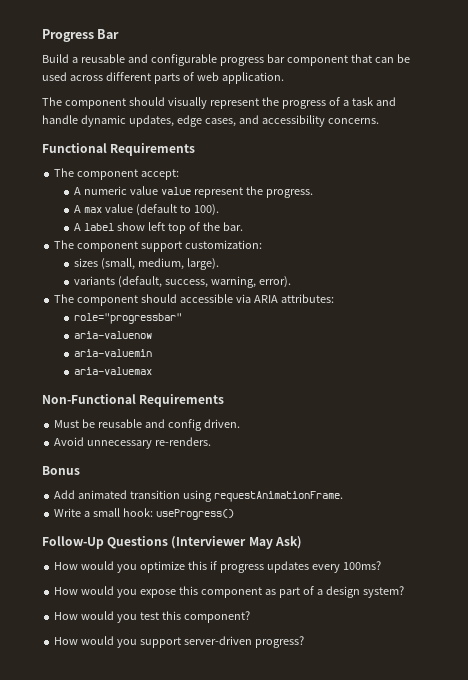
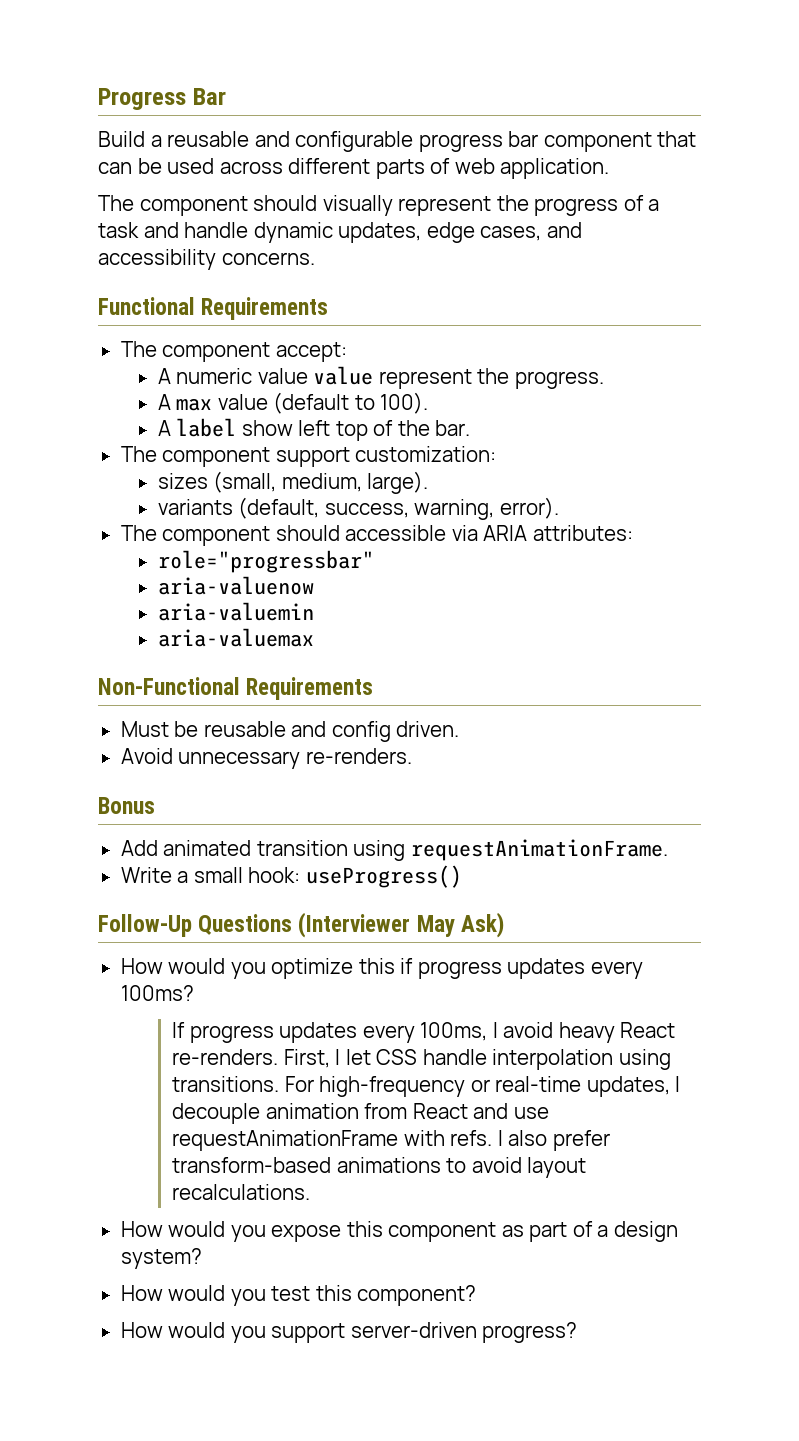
+ If progress updates every 100ms, I avoid heavy React re-renders. First, I let CSS handle interpolation using transitions. For high-frequency or real-time updates, I decouple animation from React and use requestAnimationFrame with refs. I also prefer transform-based animations to avoid layout recalculations.

